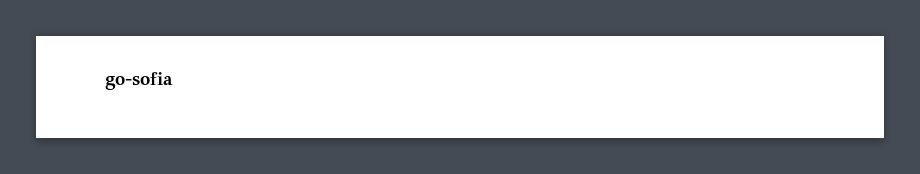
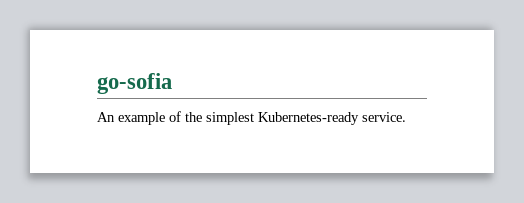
+ An example of the simplest Kubernetes-ready service.

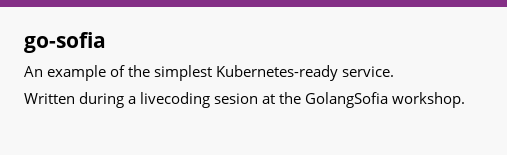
+ Written during a livecoding sesion at the GolangSofia workshop.

